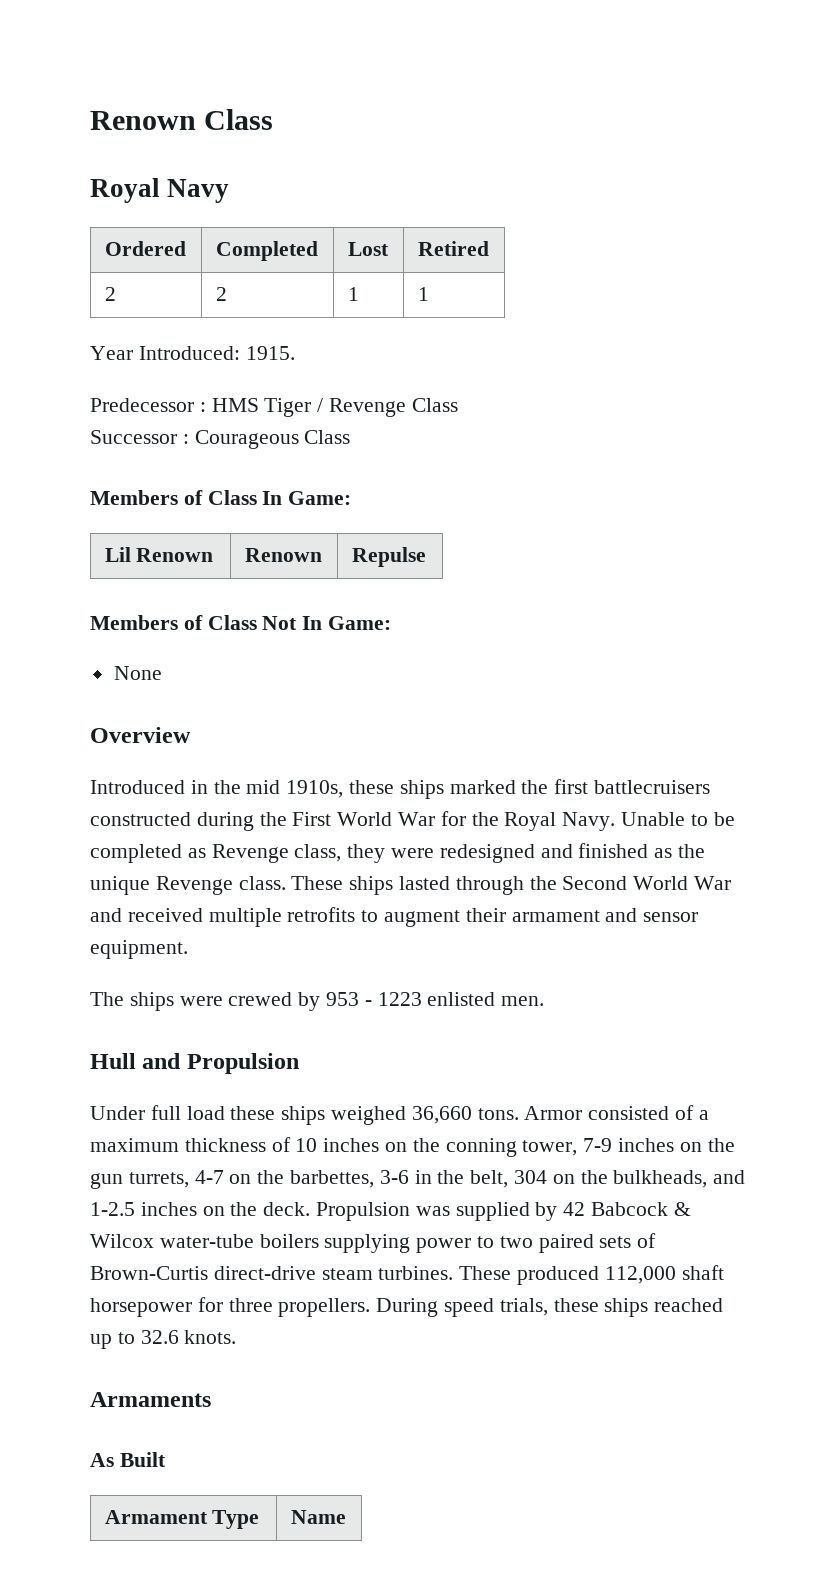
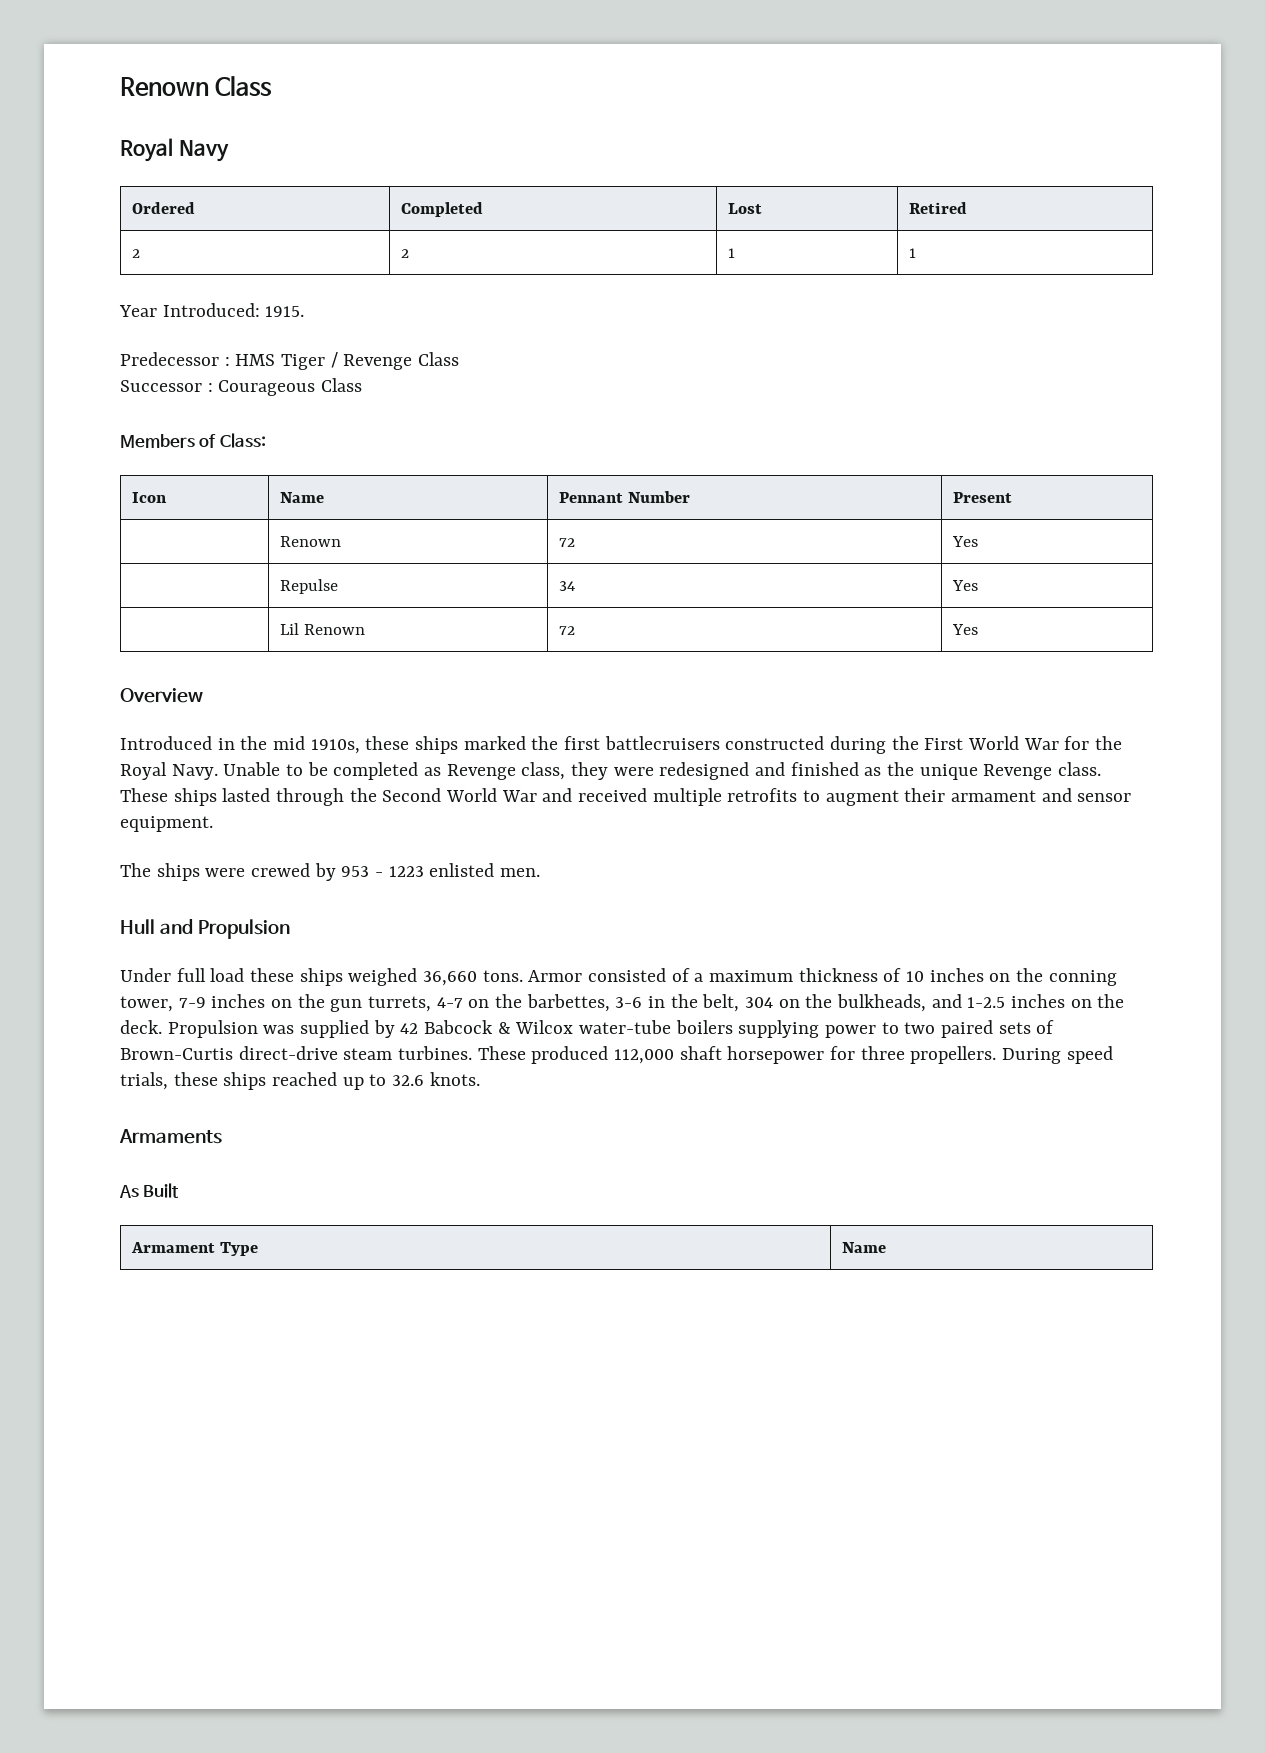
- Members of Class In Game:
- Lil Renown | Renown | Repulse
- Members of Class Not In Game:
- None
+ Members of Class:
+ Icon | Name | Pennant Number | Present
+ | Renown | 72 | Yes
+ | Repulse | 34 | Yes
+ | Lil Renown | 72 | Yes

